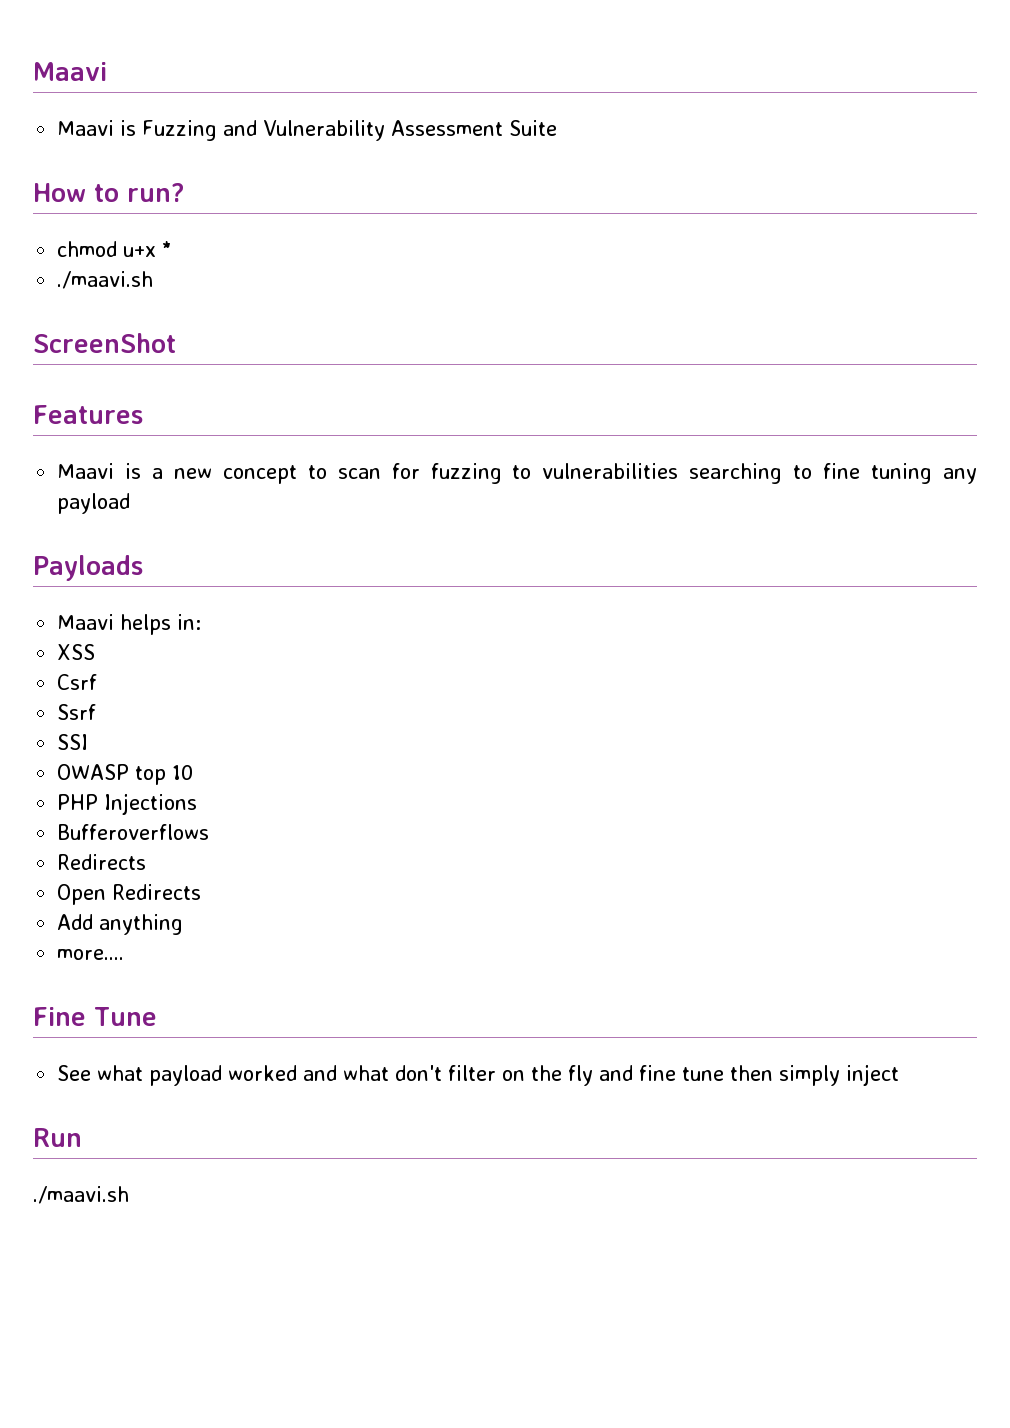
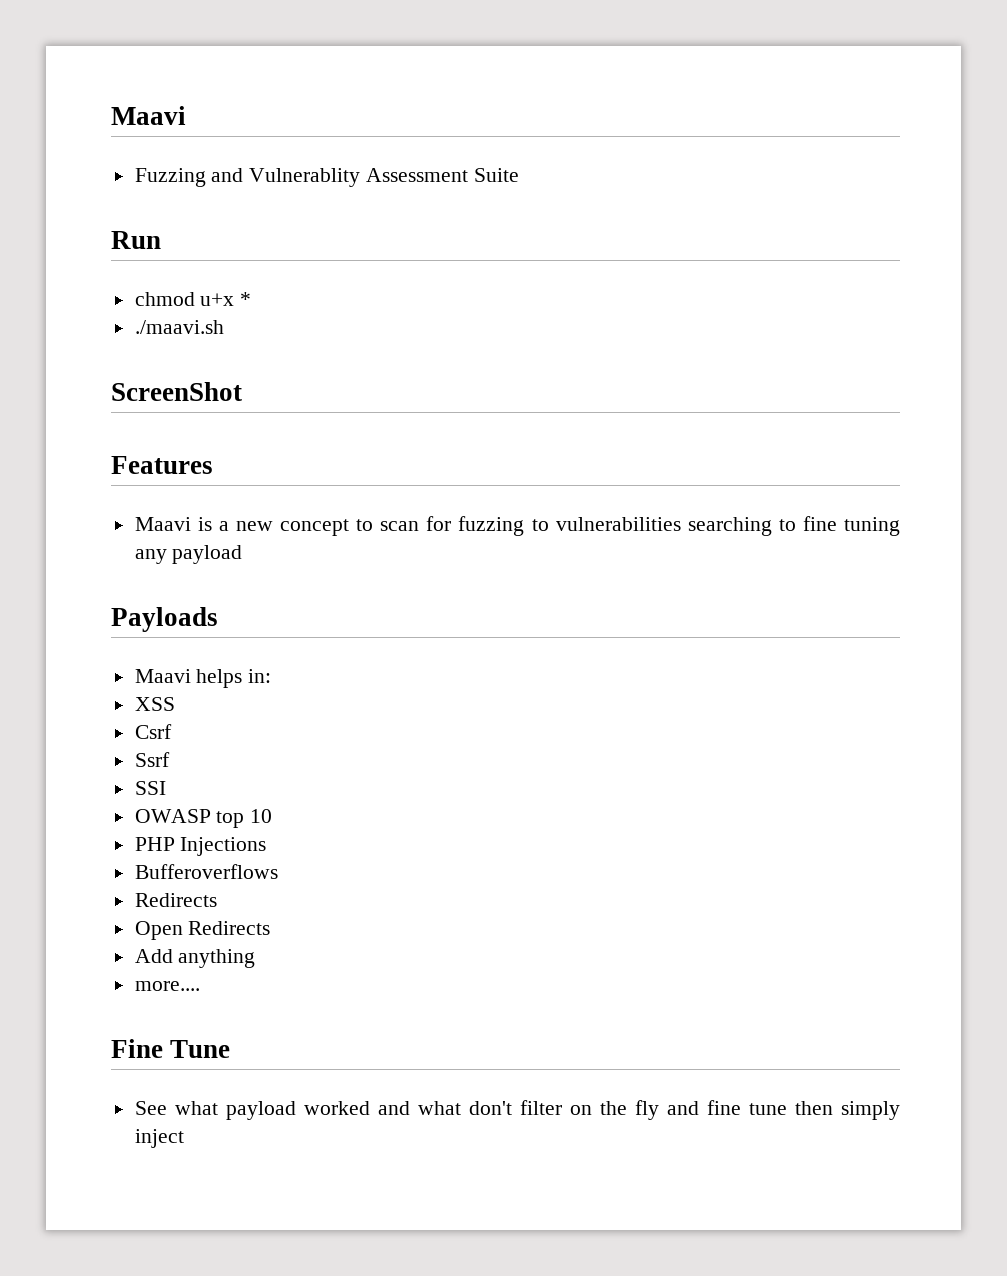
- Maavi is Fuzzing and Vulnerability Assessment Suite
+ Fuzzing and Vulnerablity Assessment Suite
- How to run?
+ Run
- Run
- ./maavi.sh

